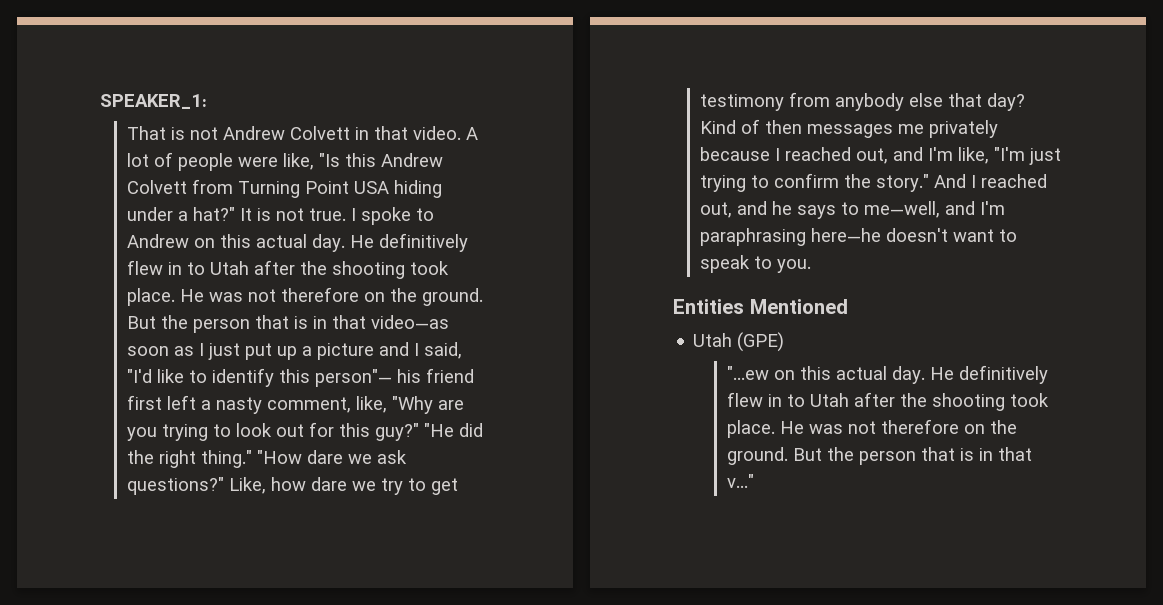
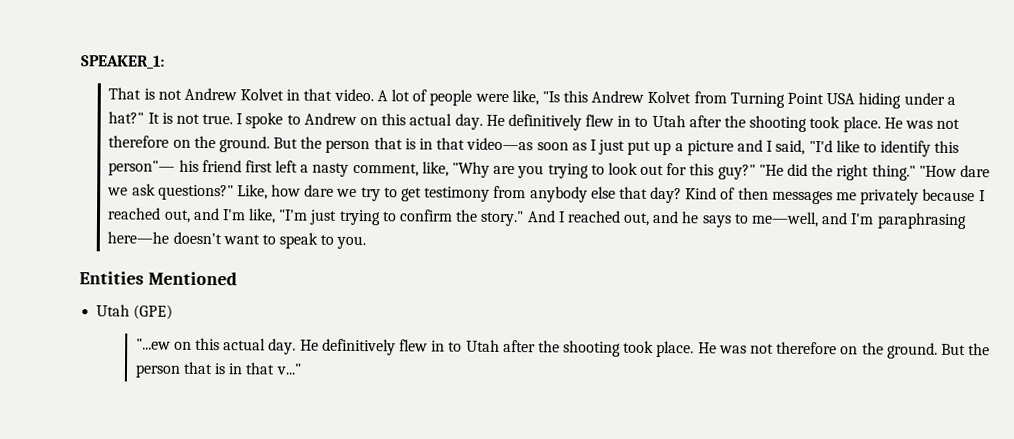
- That is not Andrew Colvett in that video.
+ That is not Andrew Kolvet in that video.
- A lot of people were like, "Is this Andrew Colvett from Turning Point USA hiding under a hat?"
+ A lot of people were like, "Is this Andrew Kolvet from Turning Point USA hiding under a hat?"

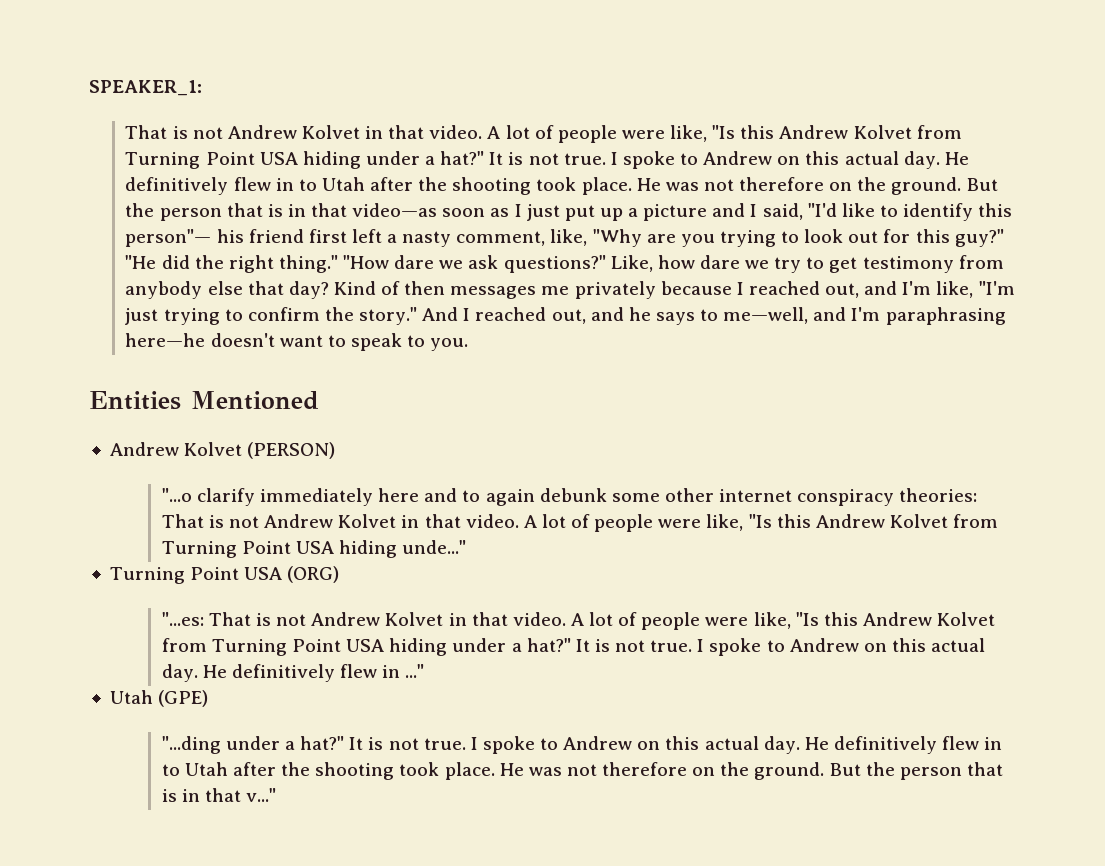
+ Andrew Kolvet (PERSON)
+ "...o clarify immediately here and to again debunk some other internet conspiracy theories: That is not Andrew Kolvet in that video. A lot of people were like, "Is this Andrew Kolvet from Turning Point USA hiding unde..."
+ Turning Point USA (ORG)
+ "...es: That is not Andrew Kolvet in that video. A lot of people were like, "Is this Andrew Kolvet from Turning Point USA hiding under a hat?" It is not true. I spoke to Andrew on this actual day. He definitively flew in ..."
  Utah (GPE)
- "...ew on this actual day.
+ "...ding under a hat?" It is not true. I spoke to Andrew on this actual day.

